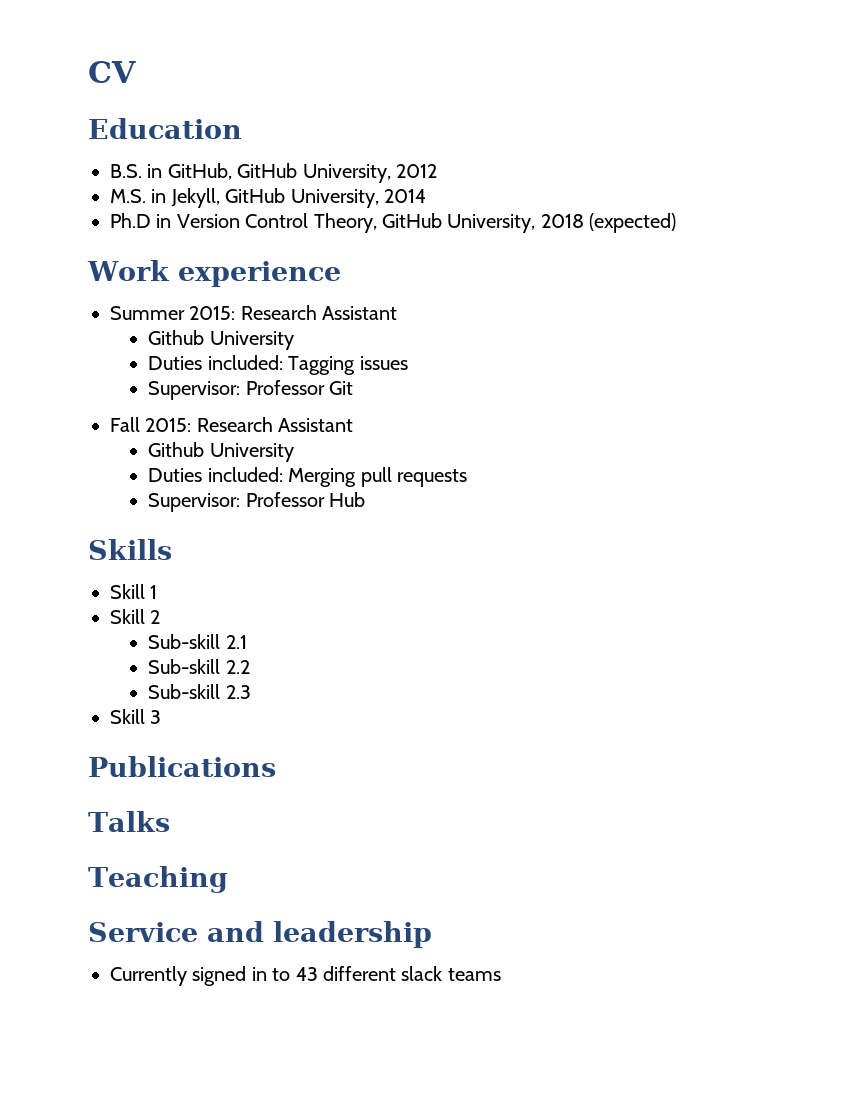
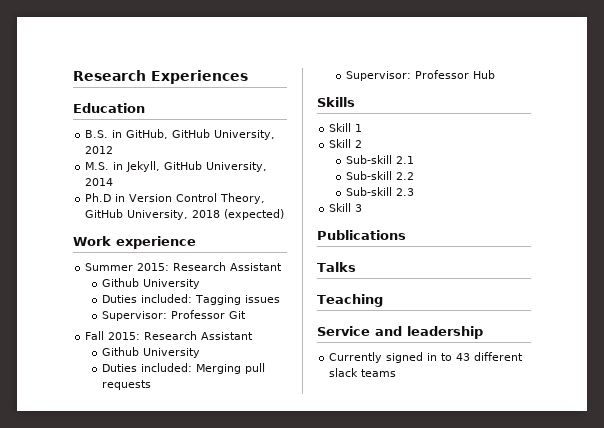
- CV
+ Research Experiences

